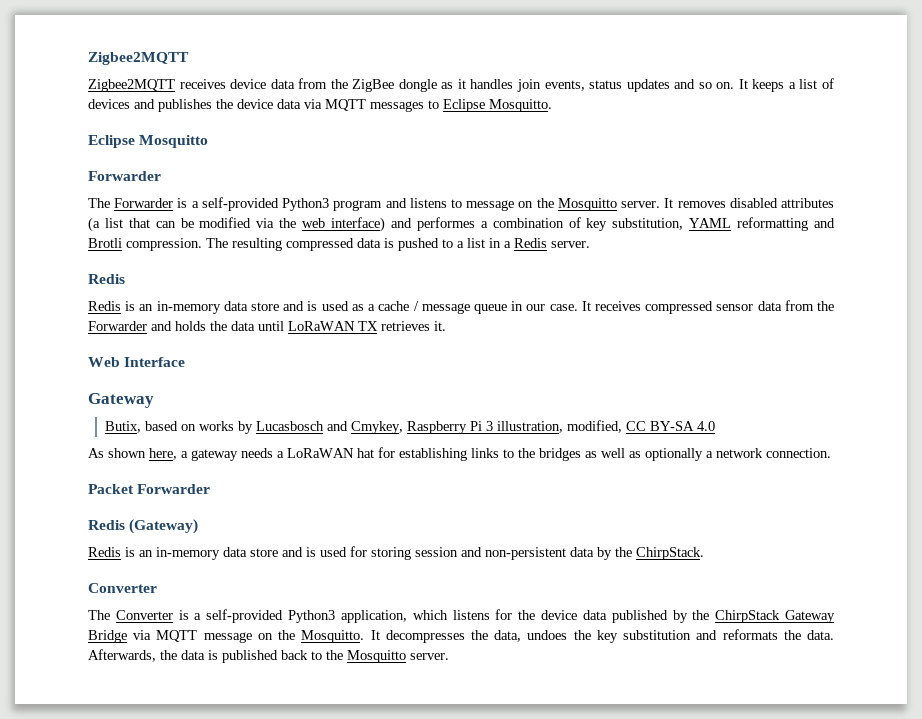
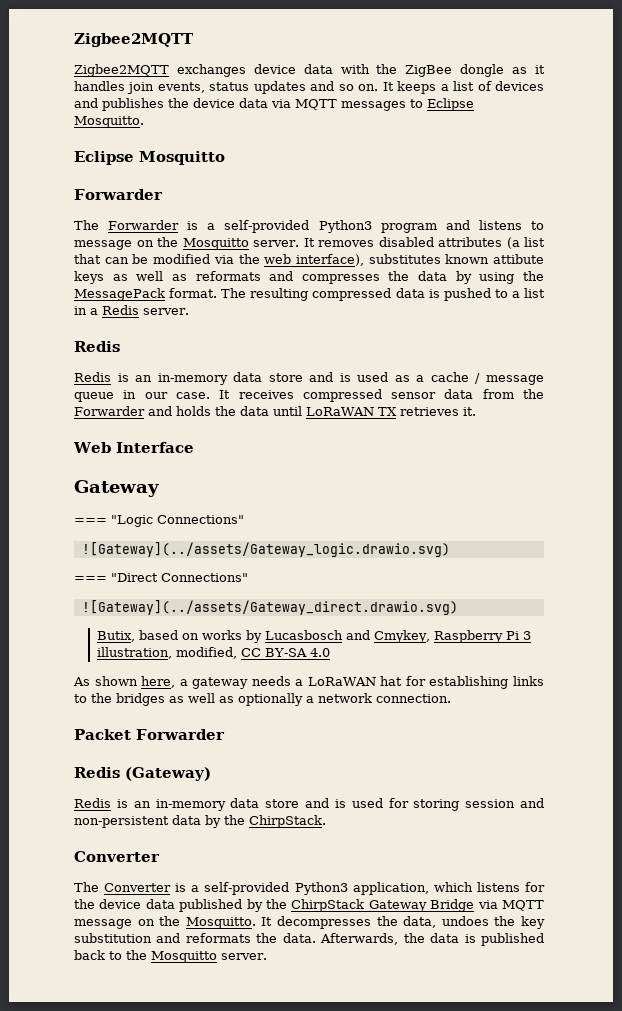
- Zigbee2MQTT receives device data from the ZigBee dongle as it handles join events, status updates and so on.
+ Zigbee2MQTT exchanges device data with the ZigBee dongle as it handles join events, status updates and so on.
- It removes disabled attributes (a list that can be modified via the web interface) and performes a combination of key substitution, YAML reformatting and Brotli compression.
+ It removes disabled attributes (a list that can be modified via the web interface), substitutes known attibute keys as well as reformats and compresses the data by using the MessagePack format.
+ === "Logic Connections"
+ ![Gateway](../assets/Gateway_logic.drawio.svg)
+ === "Direct Connections"
+ ![Gateway](../assets/Gateway_direct.drawio.svg)

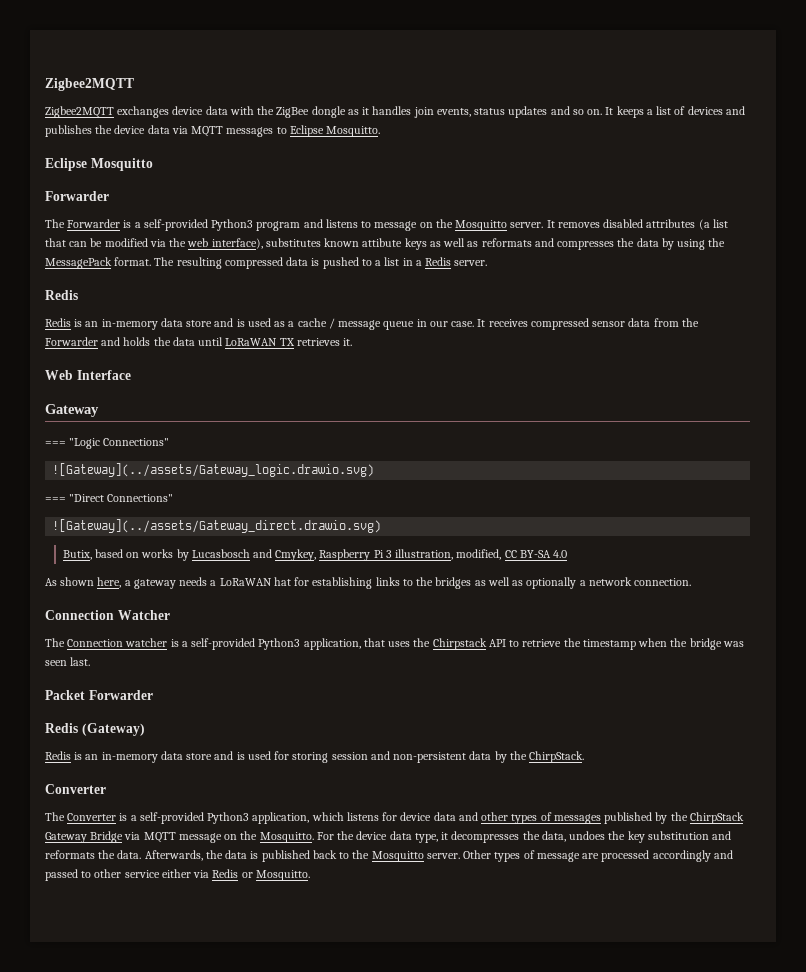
+ Connection Watcher
+ The Connection watcher is a self-provided Python3 application, that uses the Chirpstack API to retrieve the timestamp when the bridge was seen last.
- The Converter is a self-provided Python3 application, which listens for the device data published by the ChirpStack Gateway Bridge via MQTT message on the Mosquitto.
+ The Converter is a self-provided Python3 application, which listens for device data and other types of messages published by the ChirpStack Gateway Bridge via MQTT message on the Mosquitto.
- It decompresses the data, undoes the key substitution and reformats the data.
+ For the device data type, it decompresses the data, undoes the key substitution and reformats the data.
+ Other types of message are processed accordingly and passed to other service either via Redis or Mosquitto.

